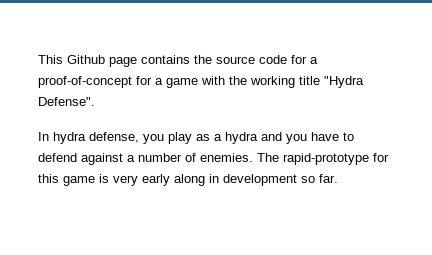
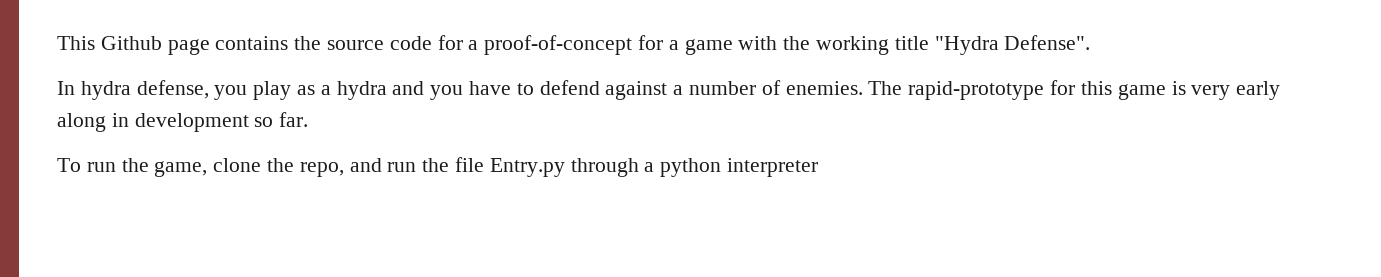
+ To run the game, clone the repo, and run the file Entry.py through a python interpreter

